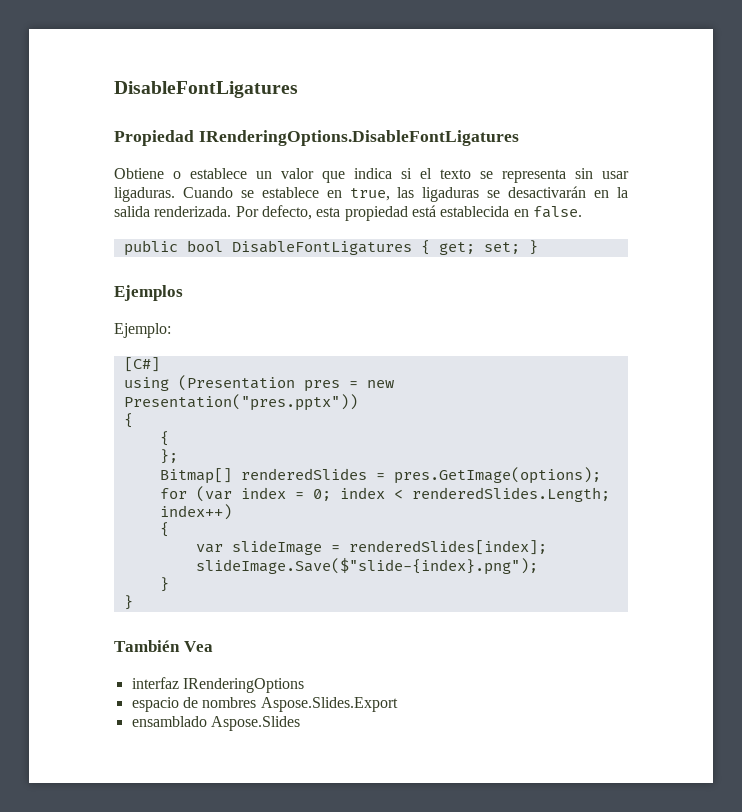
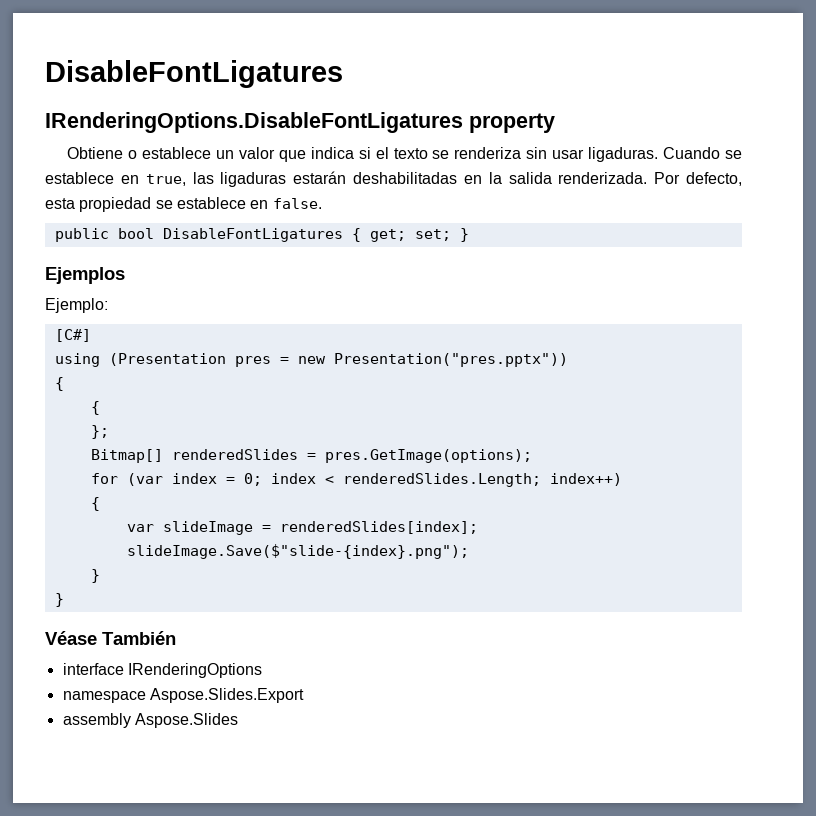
- Propiedad IRenderingOptions.DisableFontLigatures
+ IRenderingOptions.DisableFontLigatures property
- Obtiene o establece un valor que indica si el texto se representa sin usar ligaduras.
+ Obtiene o establece un valor que indica si el texto se renderiza sin usar ligaduras.
- Cuando se establece en true, las ligaduras se desactivarán en la salida renderizada.
+ Cuando se establece en true, las ligaduras estarán deshabilitadas en la salida renderizada.
- Por defecto, esta propiedad está establecida en false.
+ Por defecto, esta propiedad se establece en false.
- También Vea
- interfaz IRenderingOptions
+ Véase También
+ interface IRenderingOptions
- espacio de nombres Aspose.Slides.Export
+ namespace Aspose.Slides.Export
- ensamblado Aspose.Slides
+ assembly Aspose.Slides

